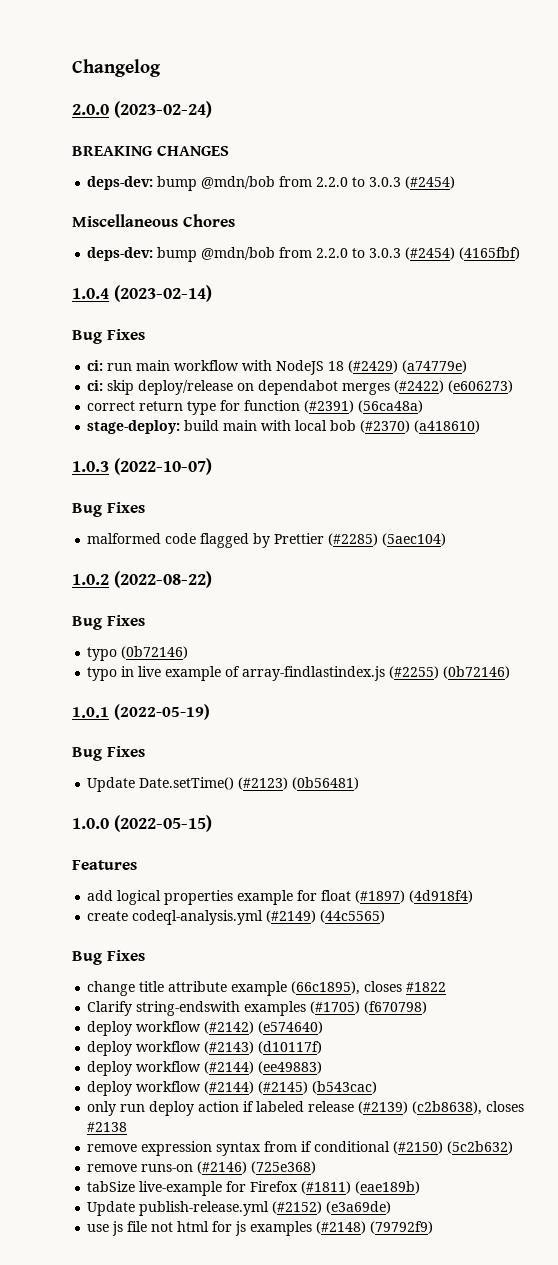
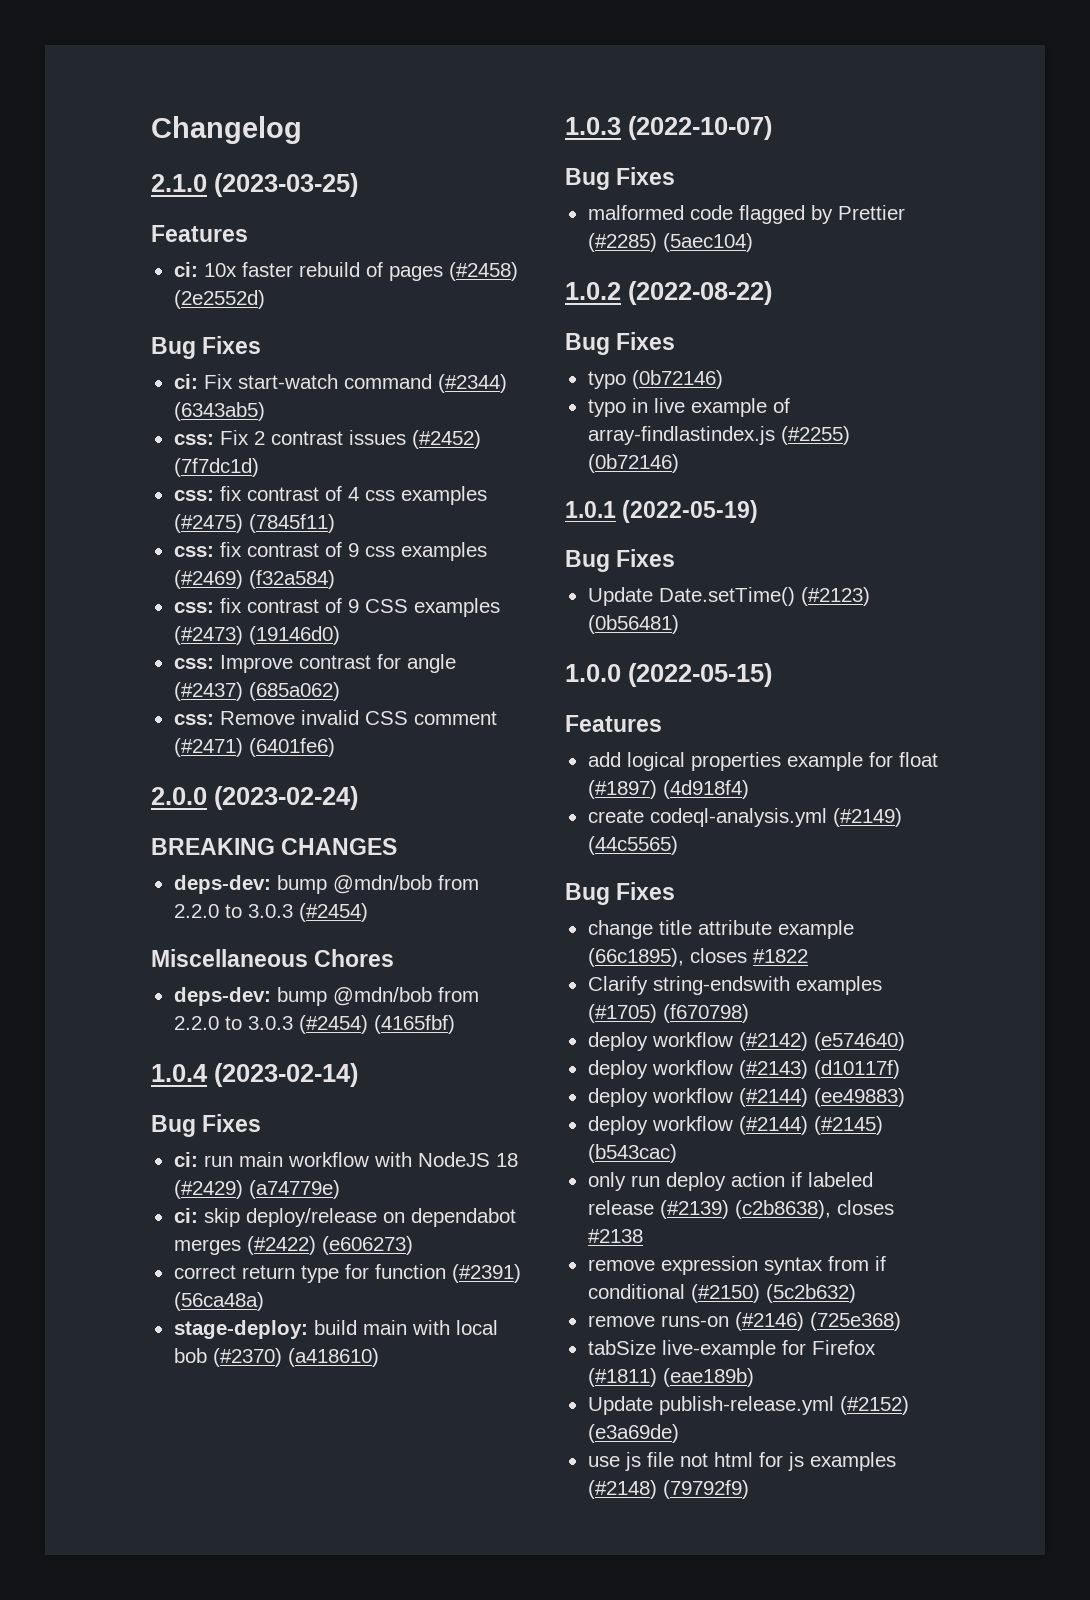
+ 2.1.0 (2023-03-25)
+ Features
+ ci: 10x faster rebuild of pages (#2458) (2e2552d)
+ Bug Fixes
+ ci: Fix start-watch command (#2344) (6343ab5)
+ css: Fix 2 contrast issues (#2452) (7f7dc1d)
+ css: fix contrast of 4 css examples (#2475) (7845f11)
+ css: fix contrast of 9 css examples (#2469) (f32a584)
+ css: fix contrast of 9 CSS examples (#2473) (19146d0)
+ css: Improve contrast for angle (#2437) (685a062)
+ css: Remove invalid CSS comment (#2471) (6401fe6)

